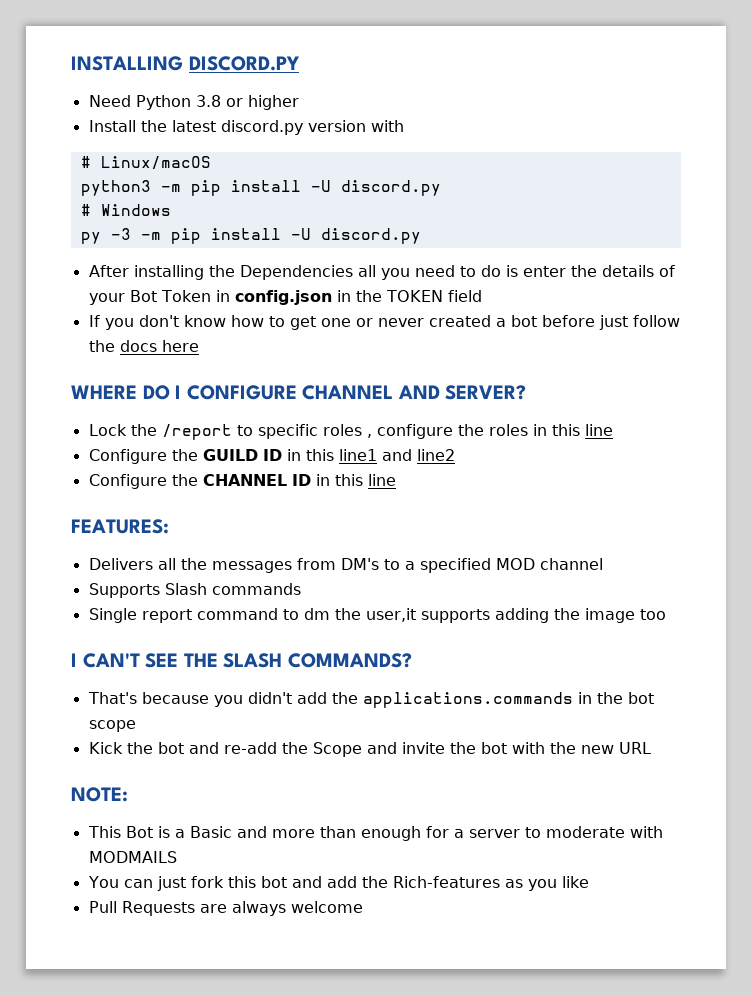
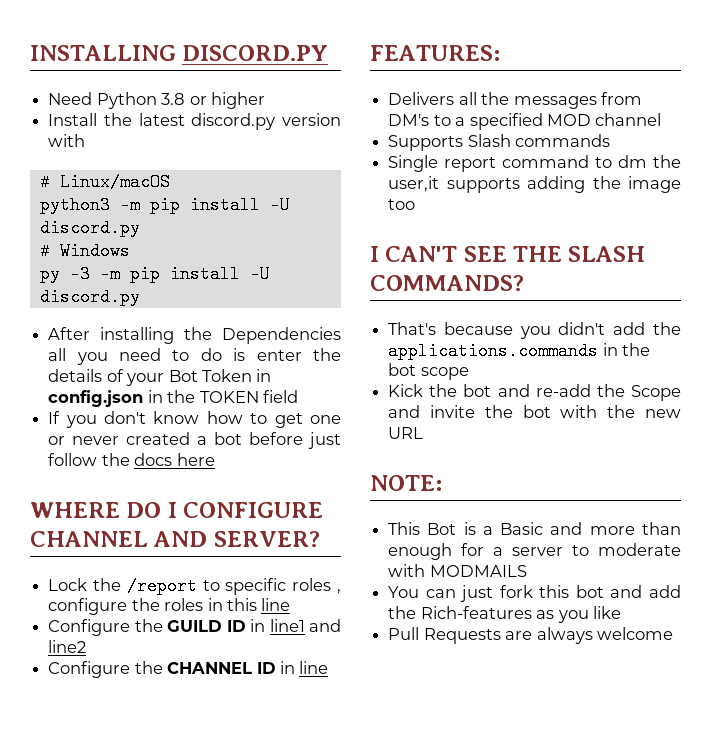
- Configure the GUILD ID in this line1 and line2
+ Configure the GUILD ID in line1 and line2
- Configure the CHANNEL ID in this line
+ Configure the CHANNEL ID in line

